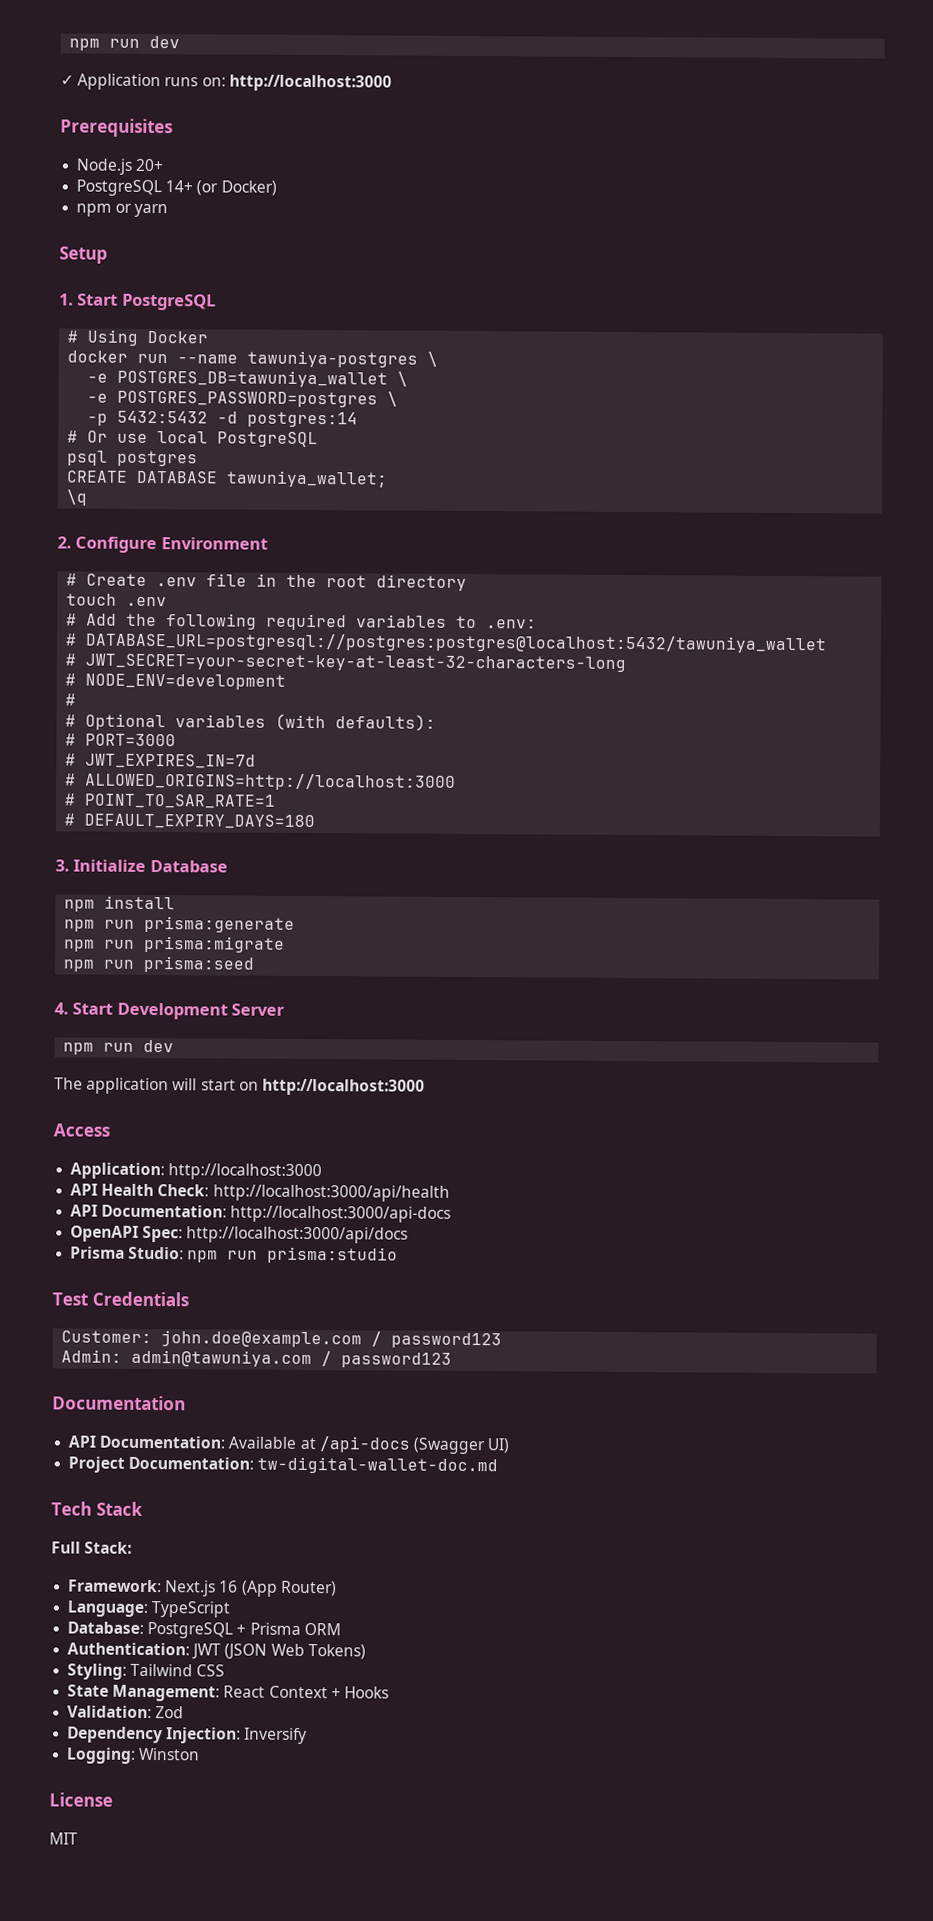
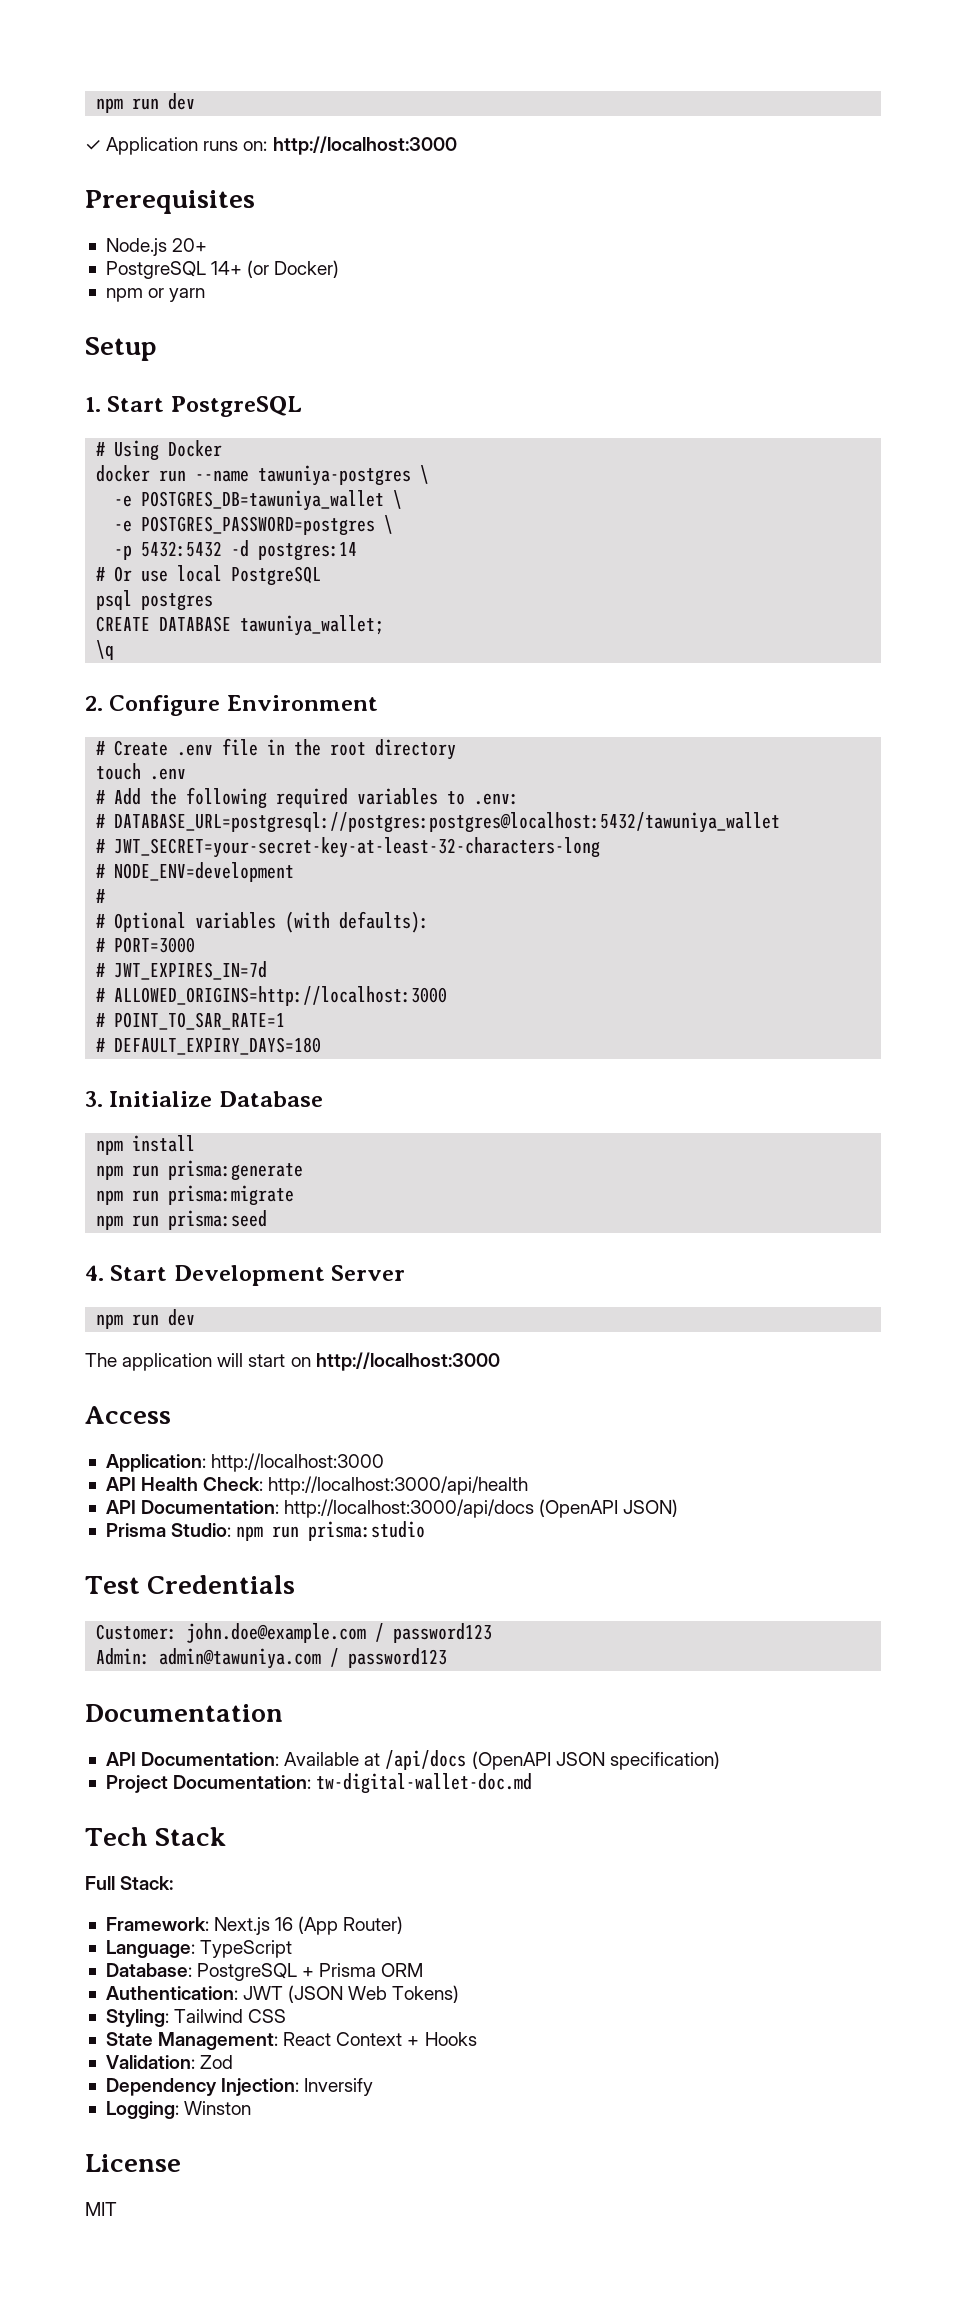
- API Documentation: http://localhost:3000/api-docs
- OpenAPI Spec: http://localhost:3000/api/docs
+ API Documentation: http://localhost:3000/api/docs (OpenAPI JSON)
- API Documentation: Available at /api-docs (Swagger UI)
+ API Documentation: Available at /api/docs (OpenAPI JSON specification)

